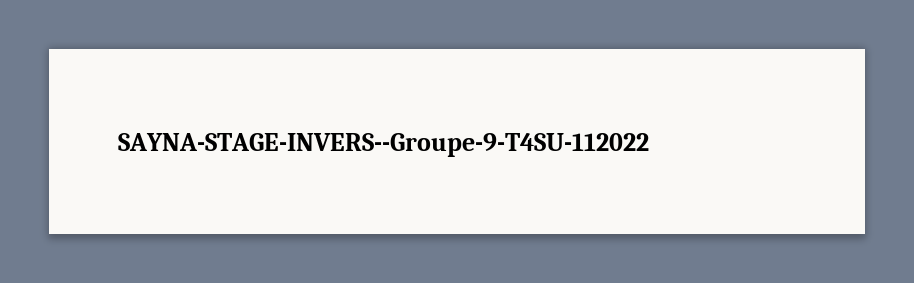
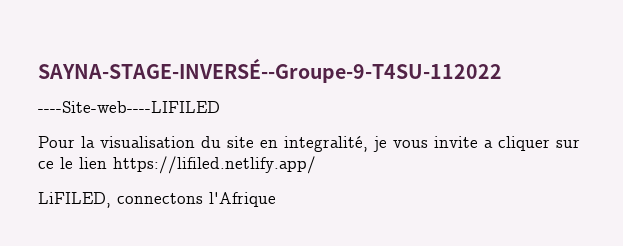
- SAYNA-STAGE-INVERS--Groupe-9-T4SU-112022
+ SAYNA-STAGE-INVERSÉ--Groupe-9-T4SU-112022
+ ----Site-web----LIFILED
+ Pour la visualisation du site en integralité, je vous invite a cliquer sur ce le lien https://lifiled.netlify.app/
+ LiFILED, connectons l'Afrique

